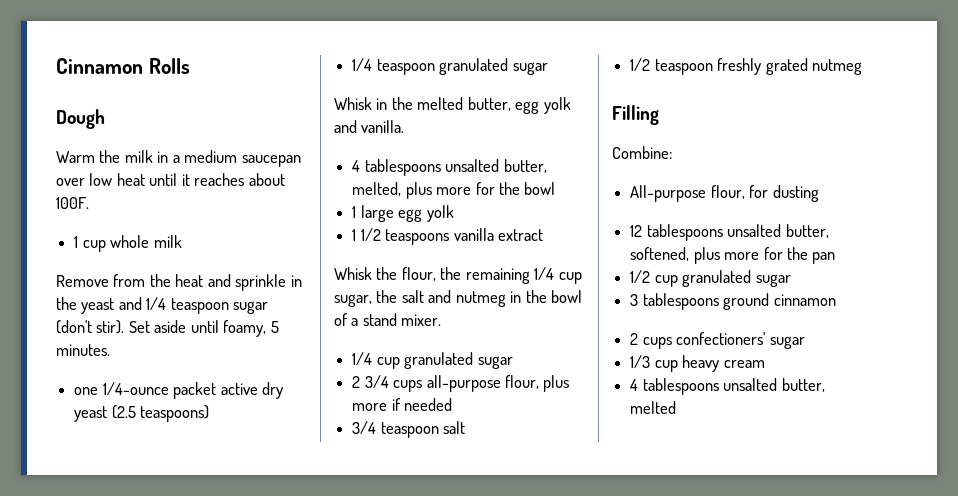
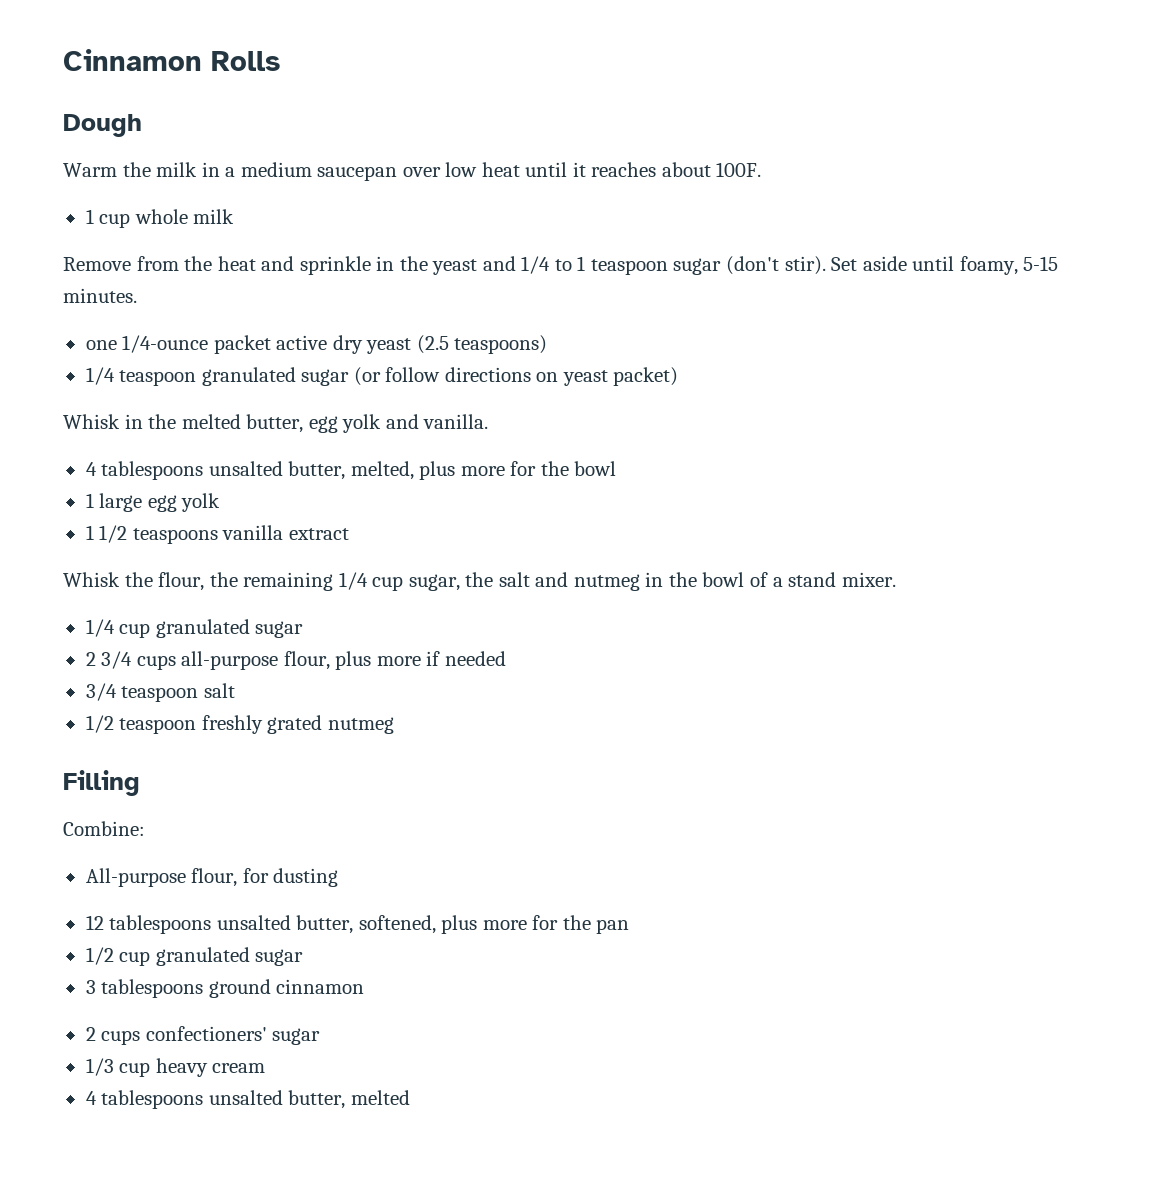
- Remove from the heat and sprinkle in the yeast and 1/4 teaspoon sugar (don't stir).
+ Remove from the heat and sprinkle in the yeast and 1/4 to 1 teaspoon sugar (don't stir).
- Set aside until foamy, 5 minutes.
+ Set aside until foamy, 5-15 minutes.
- 1/4 teaspoon granulated sugar
+ 1/4 teaspoon granulated sugar (or follow directions on yeast packet)

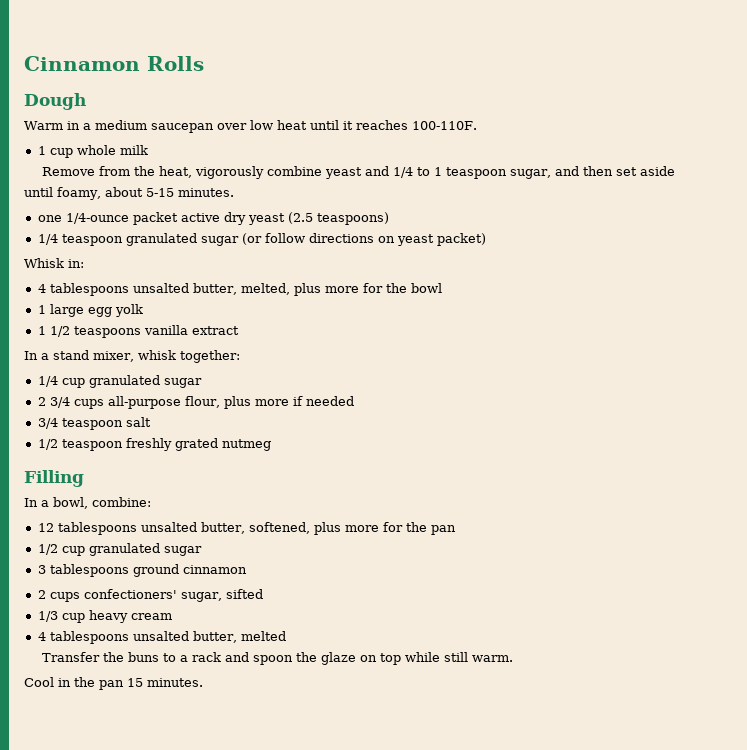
- Warm the milk in a medium saucepan over low heat until it reaches about 100F.
+ Warm in a medium saucepan over low heat until it reaches 100-110F.
- Remove from the heat and sprinkle in the yeast and 1/4 to 1 teaspoon sugar (don't stir). Set aside until foamy, 5-15 minutes.
+ Remove from the heat, vigorously combine yeast and 1/4 to 1 teaspoon sugar, and then set aside until foamy, about 5-15 minutes.
- Whisk in the melted butter, egg yolk and vanilla.
+ Whisk in:
- Whisk the flour, the remaining 1/4 cup sugar, the salt and nutmeg in the bowl of a stand mixer.
+ In a stand mixer, whisk together:
- Combine:
- All-purpose flour, for dusting
+ In a bowl, combine:
- 2 cups confectioners' sugar
+ 2 cups confectioners' sugar, sifted
+ Transfer the buns to a rack and spoon the glaze on top while still warm.
+ Cool in the pan 15 minutes.

